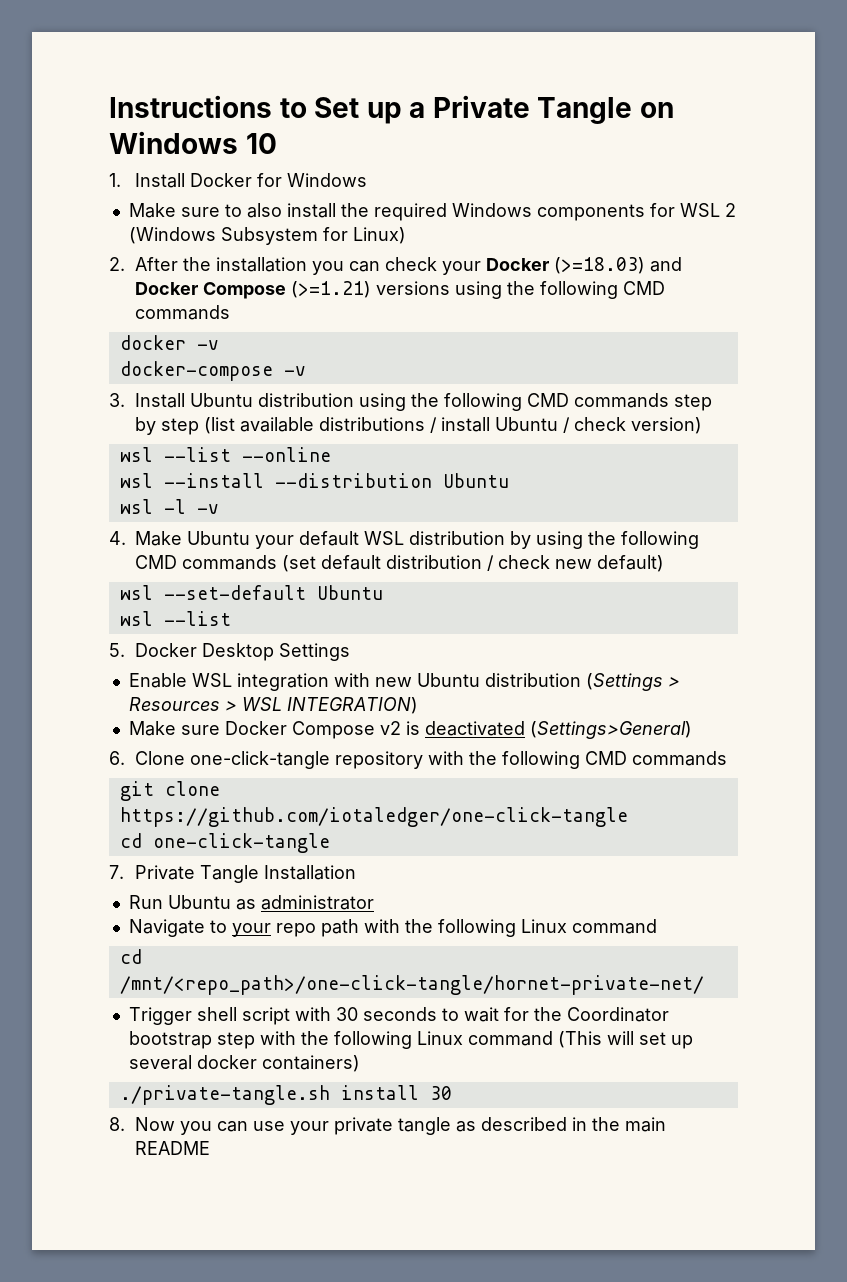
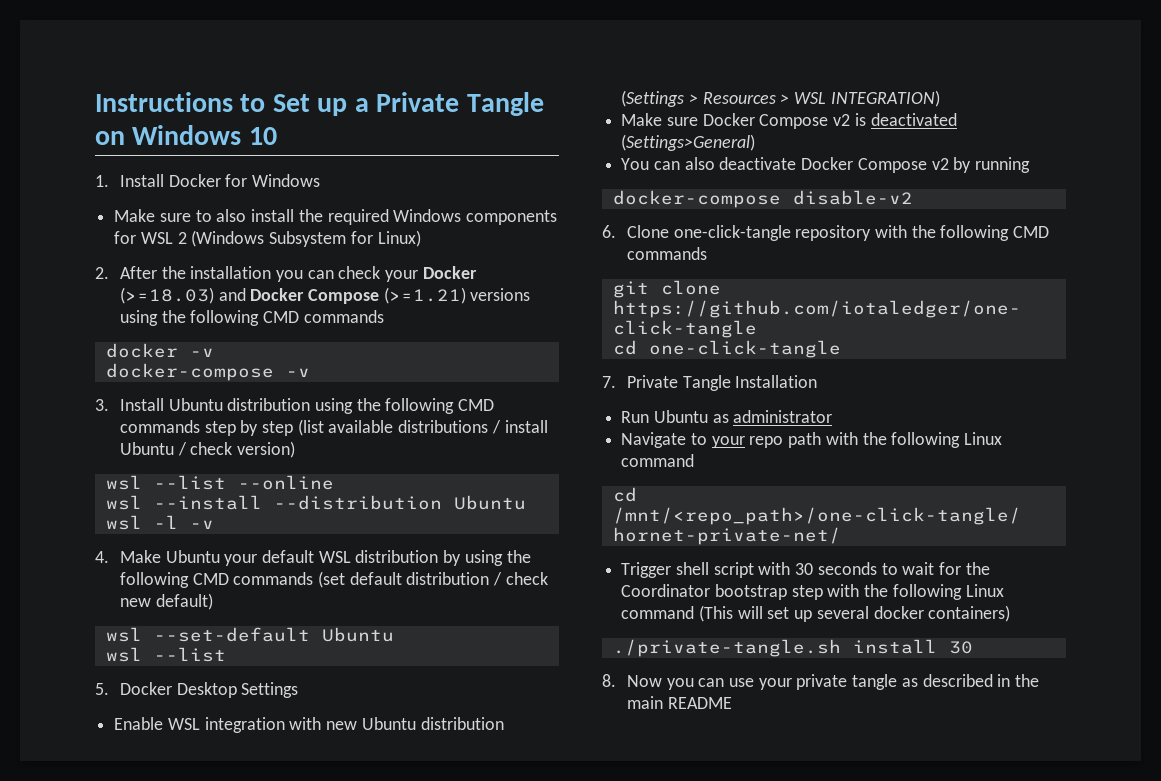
+ You can also deactivate Docker Compose v2 by running
+ docker-compose disable-v2

